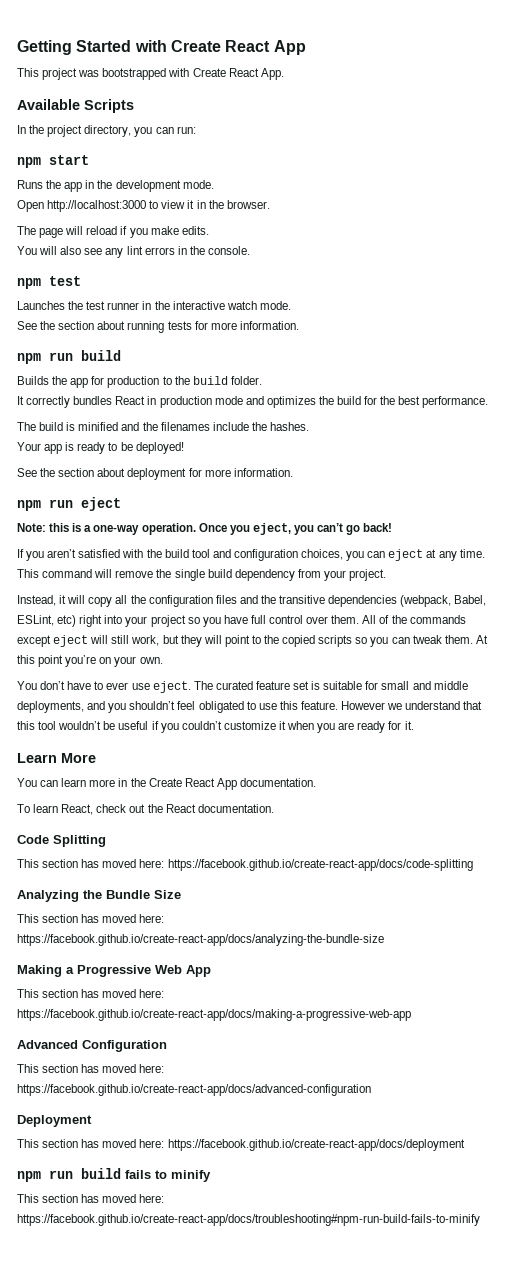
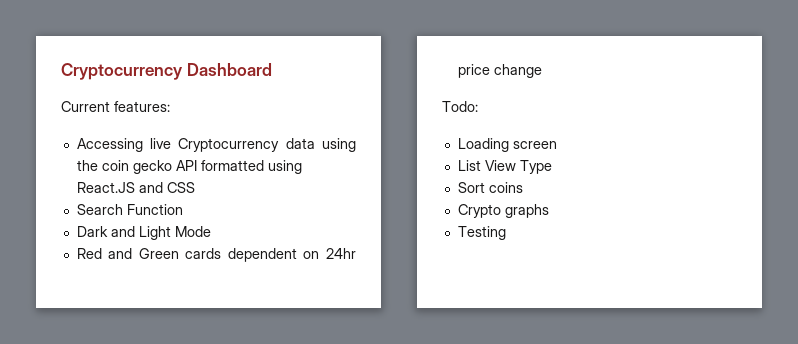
- Getting Started with Create React App
- This project was bootstrapped with Create React App.
- Available Scripts
- In the project directory, you can run:
- npm start
- Runs the app in the development mode.
- Open http://localhost:3000 to view it in the browser.
- The page will reload if you make edits.
- You will also see any lint errors in the console.
- npm test
- Launches the test runner in the interactive watch mode.
- See the section about running tests for more information.
- npm run build
- Builds the app for production to the build folder.
- It correctly bundles React in production mode and optimizes the build for the best performance.
- The build is minified and the filenames include the hashes.
- Your app is ready to be deployed!
- See the section about deployment for more information.
- npm run eject
- Note: this is a one-way operation. Once you eject, you can’t go back!
- If you aren’t satisfied with the build tool and configuration choices, you can eject at any time. This command will remove the single build dependency from your project.
- Instead, it will copy all the configuration files and the transitive dependencies (webpack, Babel, ESLint, etc) right into your project so you have full control over them. All of the commands except eject will still work, but they will point to the copied scripts so you can tweak them. At this point you’re on your own.
- You don’t have to ever use eject. The curated feature set is suitable for small and middle deployments, and you shouldn’t feel obligated to use this feature. However we understand that this tool wouldn’t be useful if you couldn’t customize it when you are ready for it.
- Learn More
- You can learn more in the Create React App documentation.
- To learn React, check out the React documentation.
- Code Splitting
- This section has moved here: https://facebook.github.io/create-react-app/docs/code-splitting
- Analyzing the Bundle Size
- This section has moved here: https://facebook.github.io/create-react-app/docs/analyzing-the-bundle-size
- Making a Progressive Web App
- This section has moved here: https://facebook.github.io/create-react-app/docs/making-a-progressive-web-app
- Advanced Configuration
- This section has moved here: https://facebook.github.io/create-react-app/docs/advanced-configuration
- Deployment
- This section has moved here: https://facebook.github.io/create-react-app/docs/deployment
- npm run build fails to minify
- This section has moved here: https://facebook.github.io/create-react-app/docs/troubleshooting#npm-run-build-fails-to-minify
+ Cryptocurrency Dashboard
+ Current features:
+ Accessing live Cryptocurrency data using the coin gecko API formatted using React.JS and CSS
+ Search Function
+ Dark and Light Mode
+ Red and Green cards dependent on 24hr price change
+ Todo:
+ Loading screen
+ List View Type
+ Sort coins
+ Crypto graphs
+ Testing

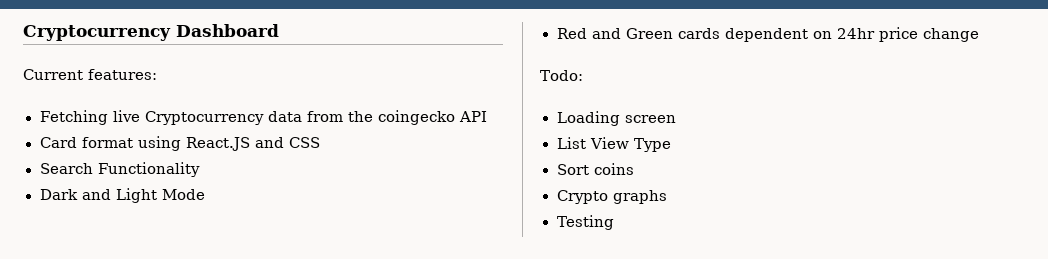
- Accessing live Cryptocurrency data using the coin gecko API formatted using React.JS and CSS
+ Fetching live Cryptocurrency data from the coingecko API
+ Card format using React.JS and CSS
- Search Function
+ Search Functionality

